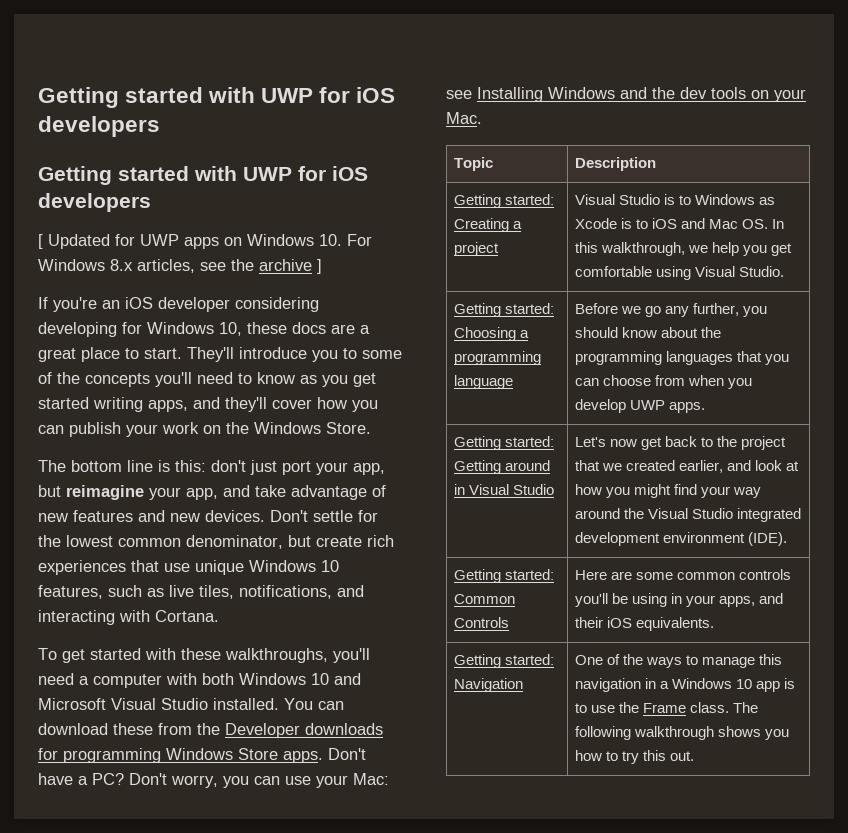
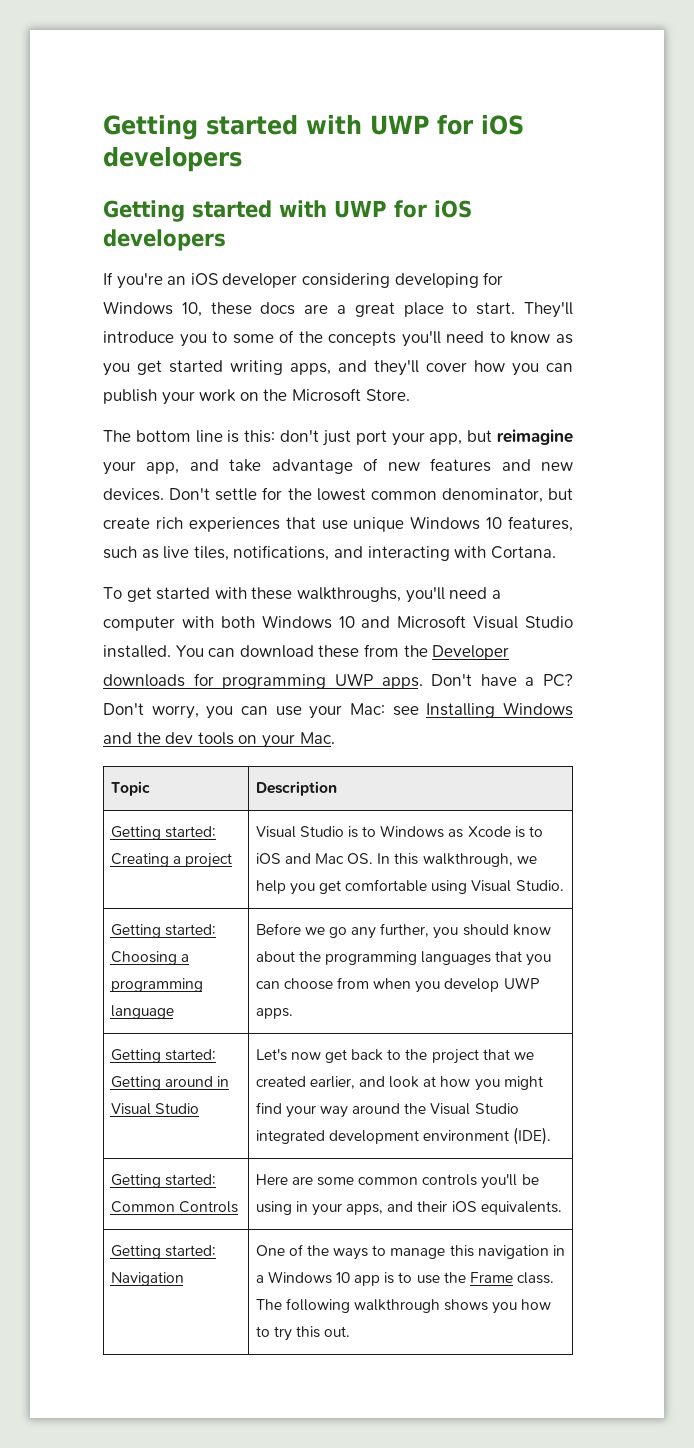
- [ Updated for UWP apps on Windows 10. For Windows 8.x articles, see the archive ]
- They'll introduce you to some of the concepts you'll need to know as you get started writing apps, and they'll cover how you can publish your work on the Windows Store.
+ They'll introduce you to some of the concepts you'll need to know as you get started writing apps, and they'll cover how you can publish your work on the Microsoft Store.
- You can download these from the Developer downloads for programming Windows Store apps.
+ You can download these from the Developer downloads for programming UWP apps.

